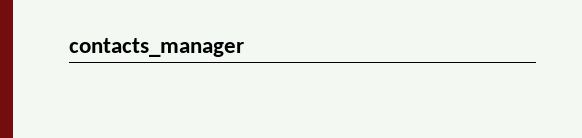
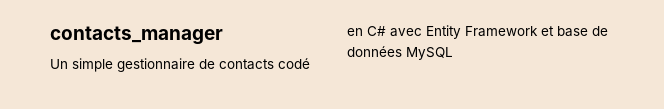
+ Un simple gestionnaire de contacts codé en C# avec Entity Framework et base de données MySQL

